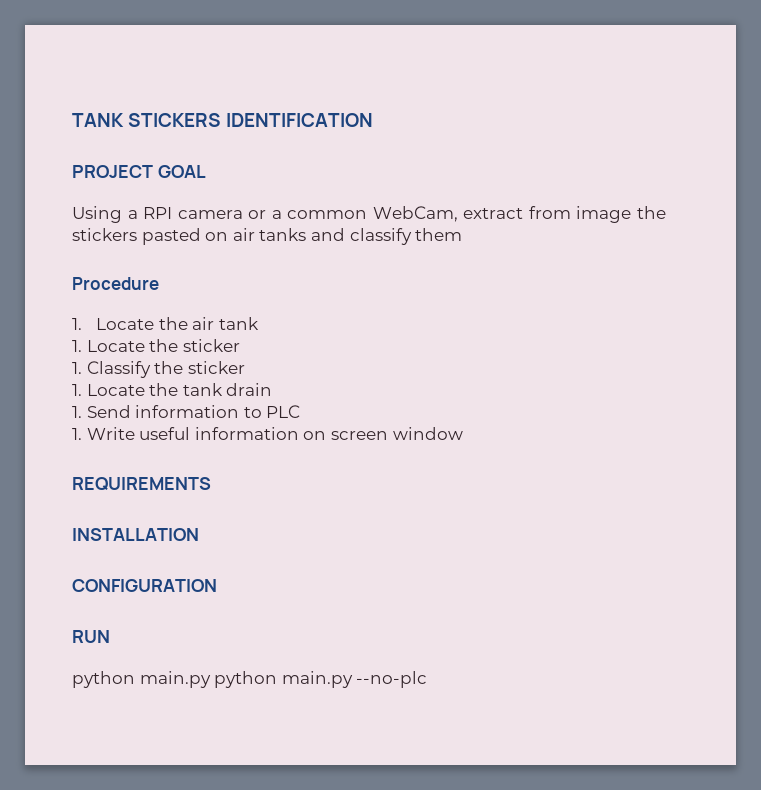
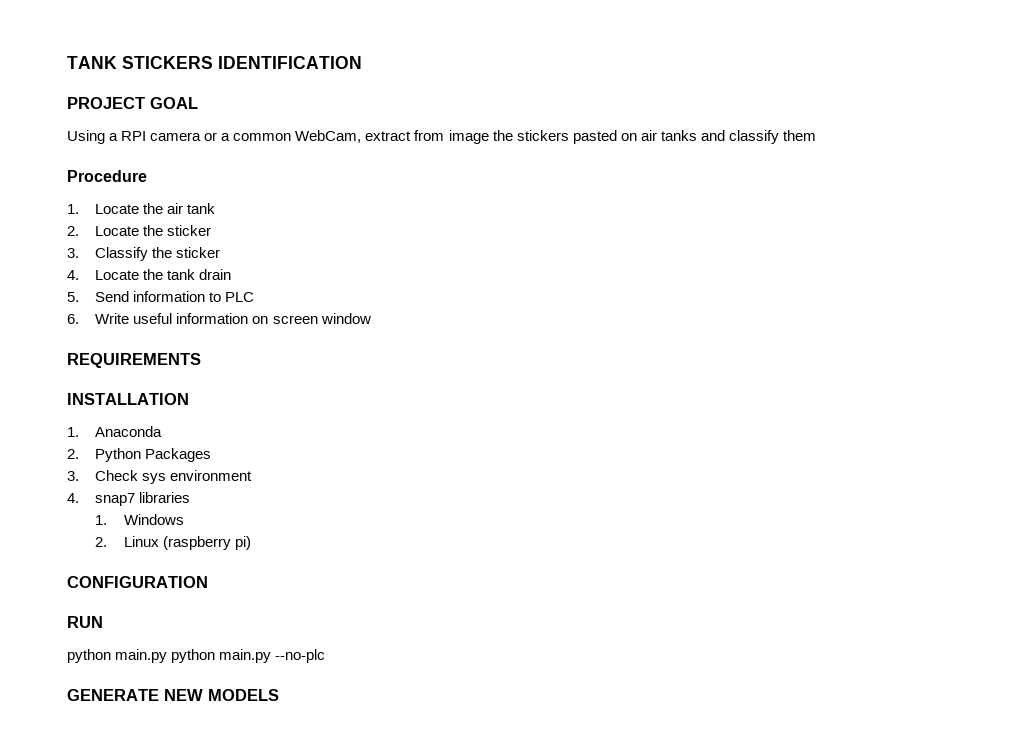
- 1. Locate the sticker
+ 2. Locate the sticker
- 1. Classify the sticker
+ 3. Classify the sticker
- 1. Locate the tank drain
+ 4. Locate the tank drain
- 1. Send information to PLC
+ 5. Send information to PLC
- 1. Write useful information on screen window
+ 6. Write useful information on screen window
+ 1. Anaconda
+ 2. Python Packages
+ 3. Check sys environment
+ 4. snap7 libraries
+ 1. Windows
+ 2. Linux (raspberry pi)
+ GENERATE NEW MODELS

